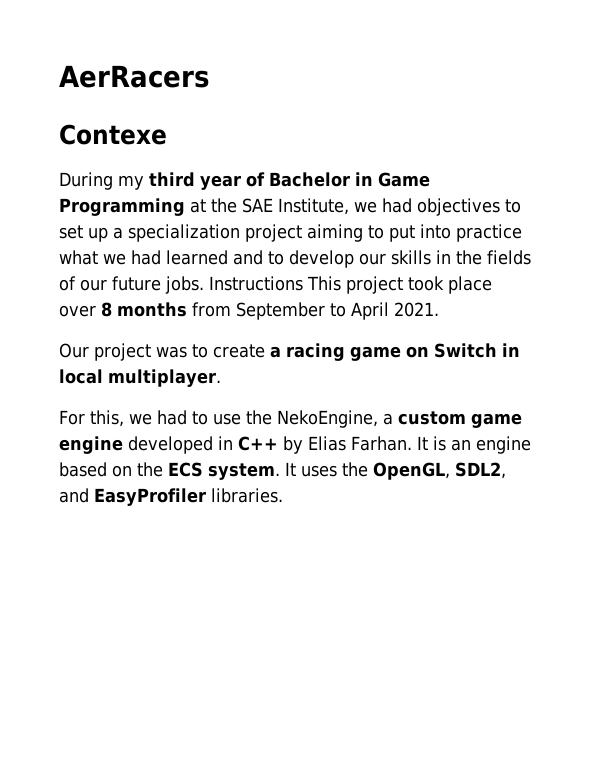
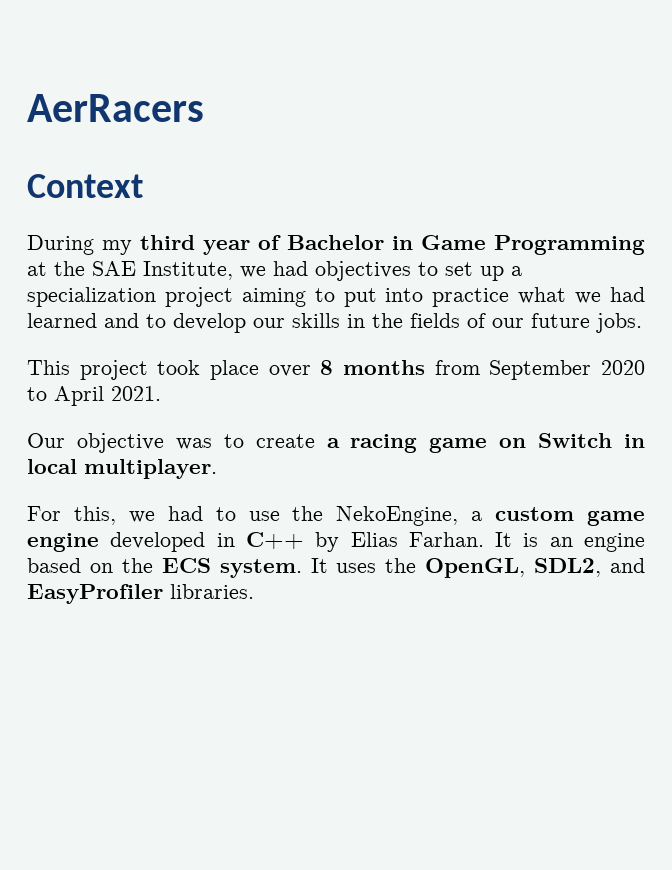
- Contexe
+ Context
- During my third year of Bachelor in Game Programming at the SAE Institute, we had objectives to set up a specialization project aiming to put into practice what we had learned and to develop our skills in the fields of our future jobs. Instructions This project took place over 8 months from September to April 2021.
+ During my third year of Bachelor in Game Programming at the SAE Institute, we had objectives to set up a specialization project aiming to put into practice what we had learned and to develop our skills in the fields of our future jobs.
+ This project took place over 8 months from September 2020 to April 2021.
- Our project was to create a racing game on Switch in local multiplayer.
+ Our objective was to create a racing game on Switch in local multiplayer.

